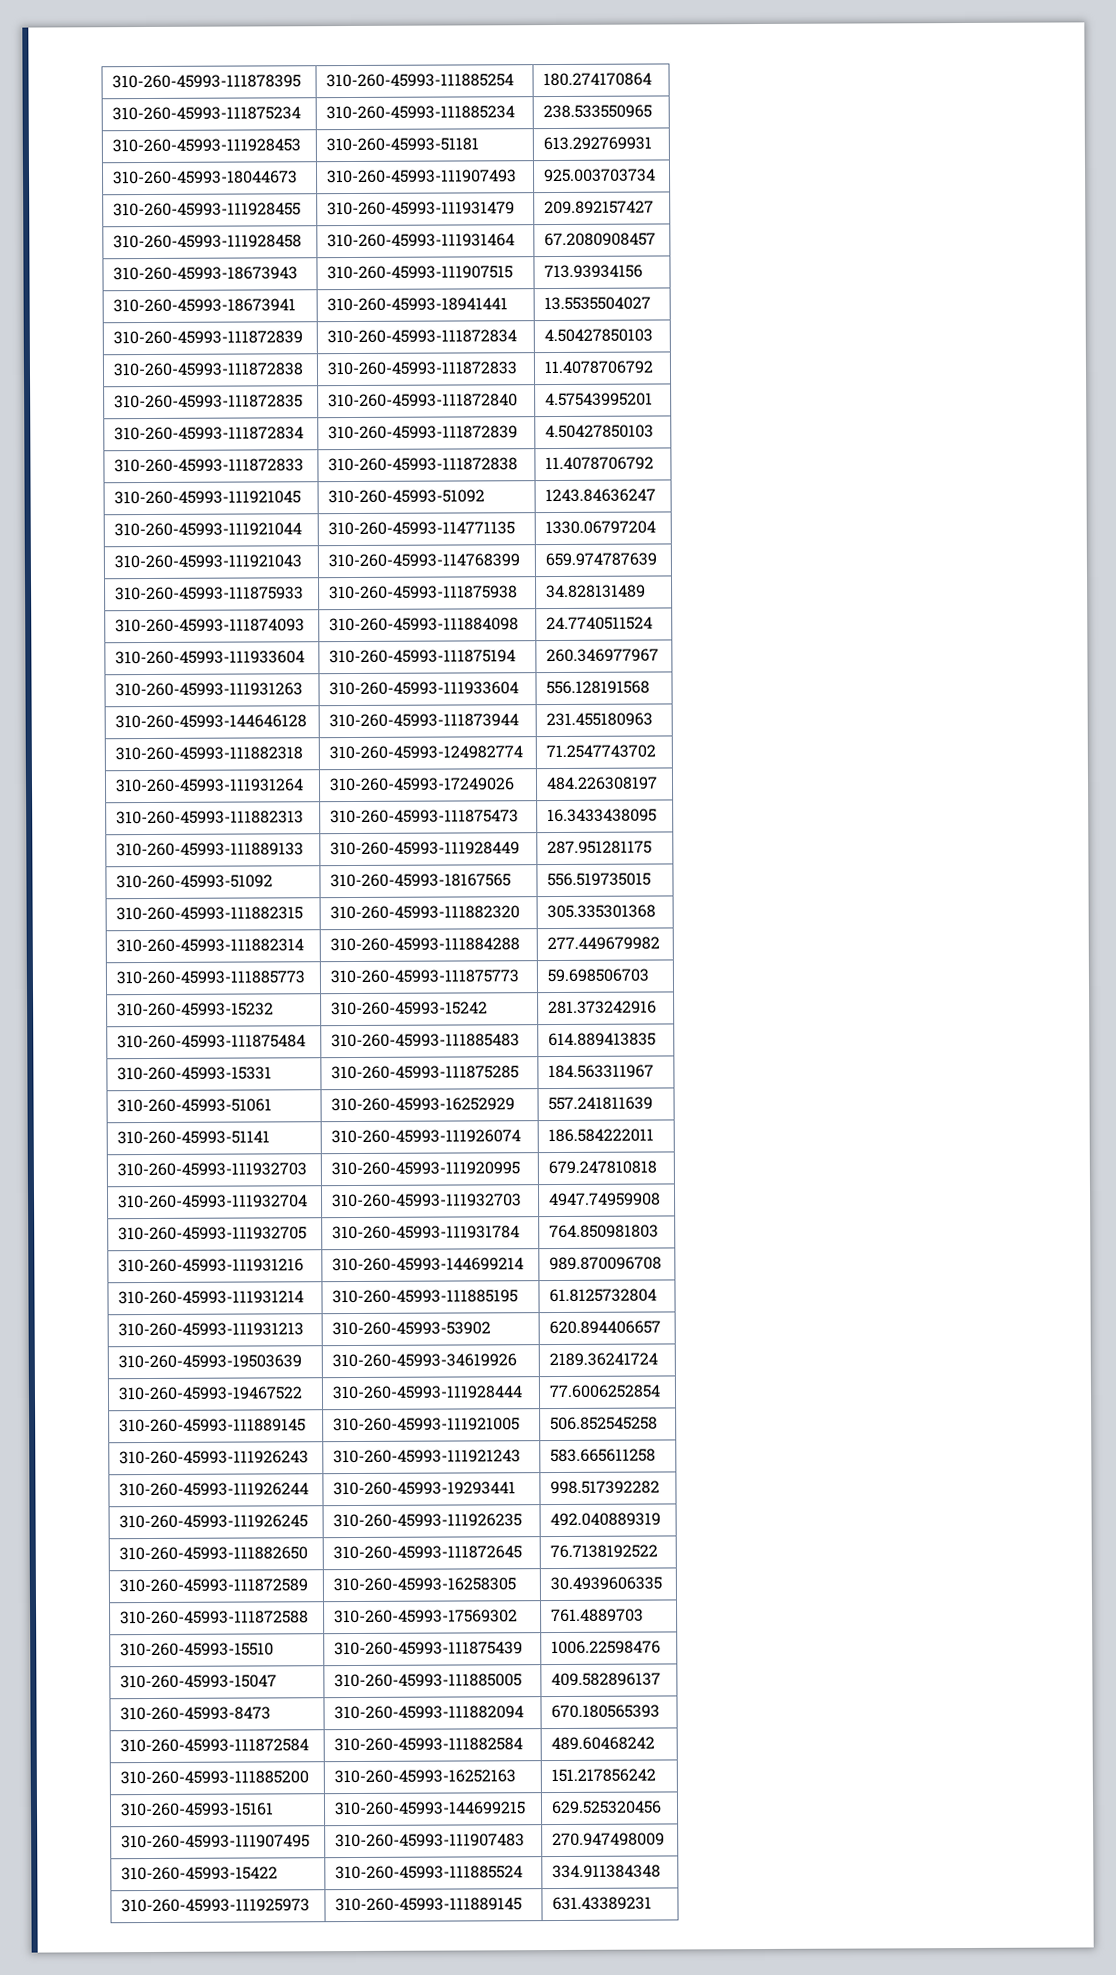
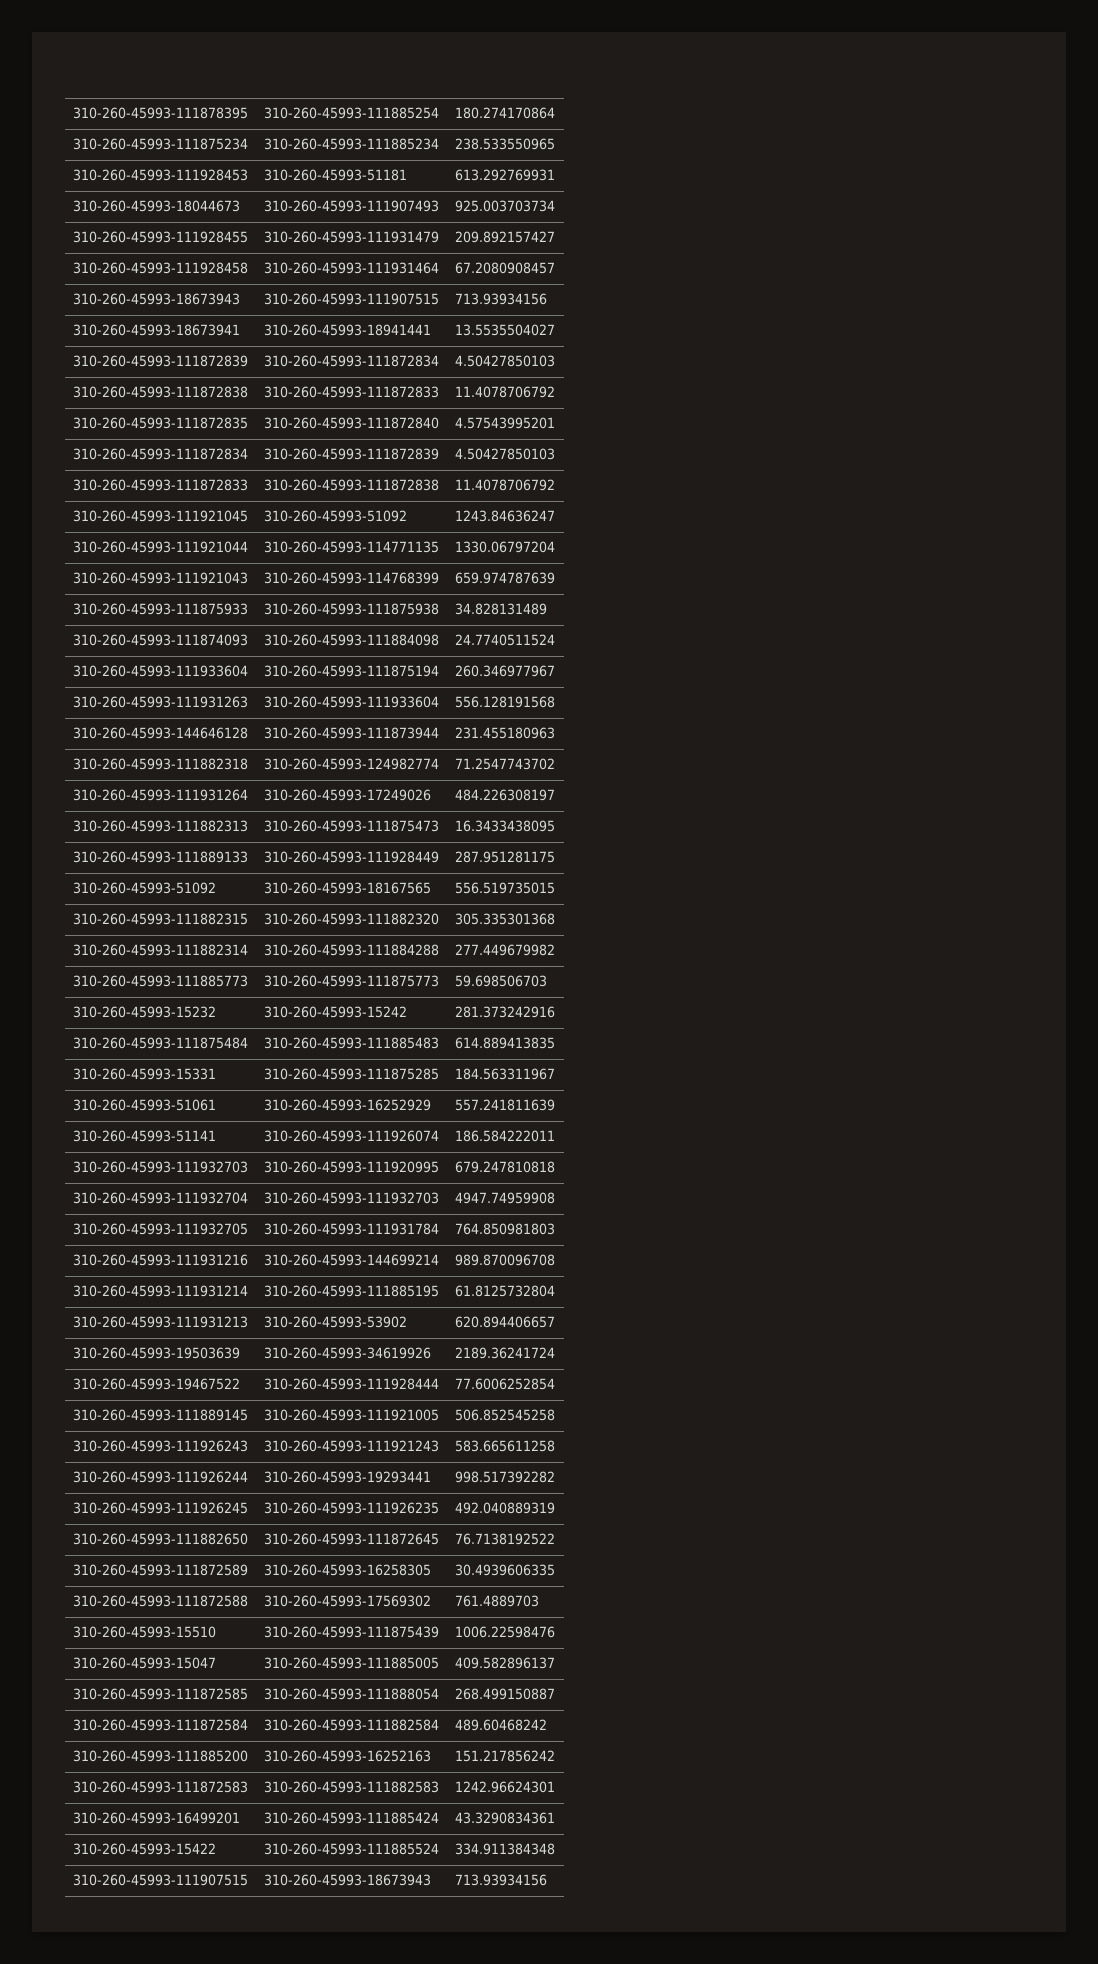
- 310-260-45993-8473 | 310-260-45993-111882094 | 670.180565393
+ 310-260-45993-111872585 | 310-260-45993-111888054 | 268.499150887
- 310-260-45993-15161 | 310-260-45993-144699215 | 629.525320456
- 310-260-45993-111907495 | 310-260-45993-111907483 | 270.947498009
+ 310-260-45993-111872583 | 310-260-45993-111882583 | 1242.96624301
+ 310-260-45993-16499201 | 310-260-45993-111885424 | 43.3290834361
- 310-260-45993-111925973 | 310-260-45993-111889145 | 631.43389231
+ 310-260-45993-111907515 | 310-260-45993-18673943 | 713.93934156

